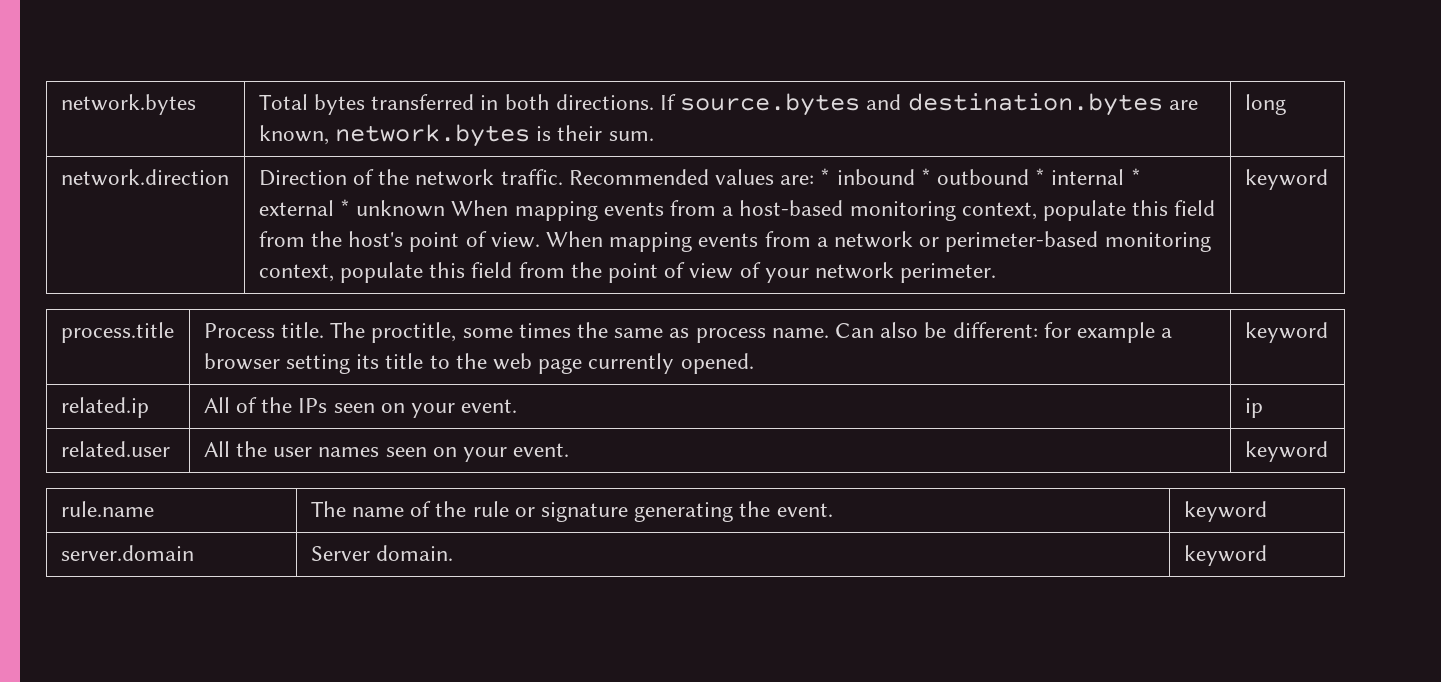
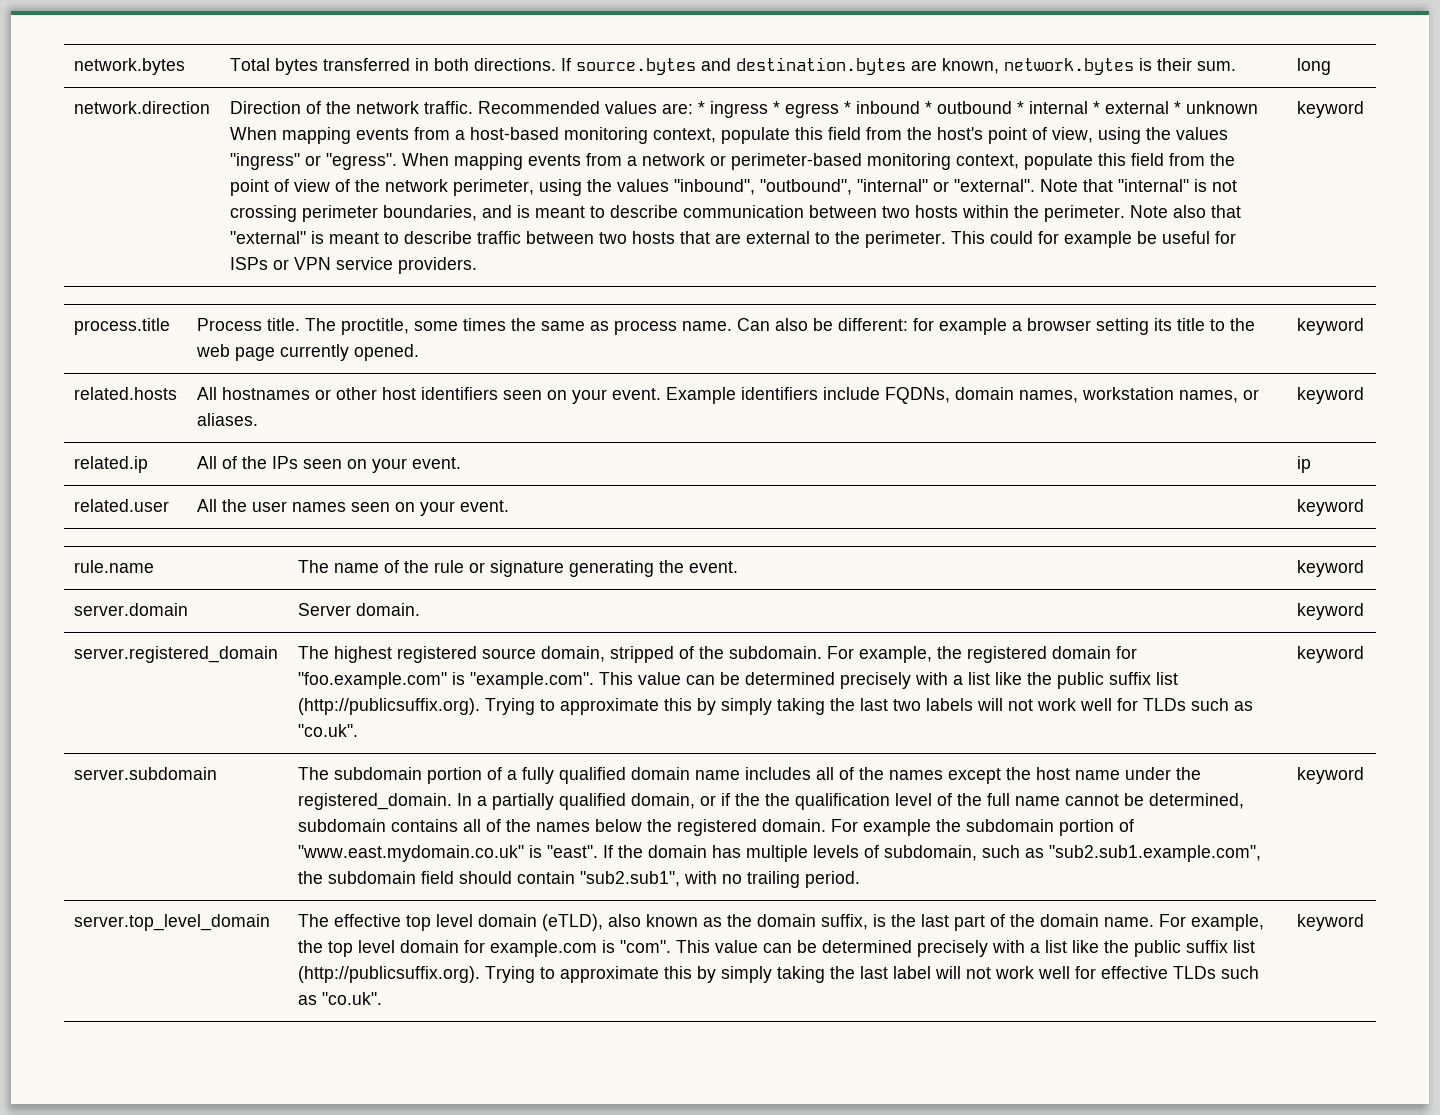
- Recommended values are: * inbound * outbound * internal * external * unknown When mapping events from a host-based monitoring context, populate this field from the host's point of view.
+ Recommended values are: * ingress * egress * inbound * outbound * internal * external * unknown When mapping events from a host-based monitoring context, populate this field from the host's point of view, using the values "ingress" or "egress".
- When mapping events from a network or perimeter-based monitoring context, populate this field from the point of view of your network perimeter.
+ When mapping events from a network or perimeter-based monitoring context, populate this field from the point of view of the network perimeter, using the values "inbound", "outbound", "internal" or "external". Note that "internal" is not crossing perimeter boundaries, and is meant to describe communication between two hosts within the perimeter. Note also that "external" is meant to describe traffic between two hosts that are external to the perimeter. This could for example be useful for ISPs or VPN service providers.
+ related.hosts | All hostnames or other host identifiers seen on your event. Example identifiers include FQDNs, domain names, workstation names, or aliases. | keyword
+ server.registered_domain | The highest registered source domain, stripped of the subdomain. For example, the registered domain for "foo.example.com" is "example.com". This value can be determined precisely with a list like the public suffix list (http://publicsuffix.org). Trying to approximate this by simply taking the last two labels will not work well for TLDs such as "co.uk". | keyword
+ server.subdomain | The subdomain portion of a fully qualified domain name includes all of the names except the host name under the registered_domain. In a partially qualified domain, or if the the qualification level of the full name cannot be determined, subdomain contains all of the names below the registered domain. For example the subdomain portion of "www.east.mydomain.co.uk" is "east". If the domain has multiple levels of subdomain, such as "sub2.sub1.example.com", the subdomain field should contain "sub2.sub1", with no trailing period. | keyword
+ server.top_level_domain | The effective top level domain (eTLD), also known as the domain suffix, is the last part of the domain name. For example, the top level domain for example.com is "com". This value can be determined precisely with a list like the public suffix list (http://publicsuffix.org). Trying to approximate this by simply taking the last label will not work well for effective TLDs such as "co.uk". | keyword

